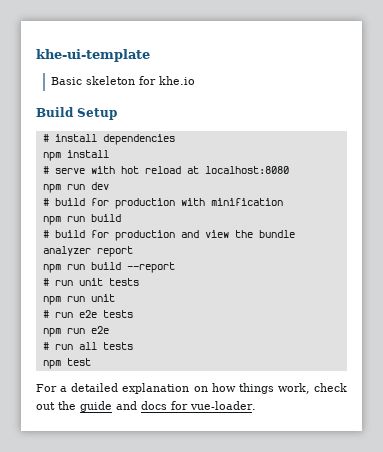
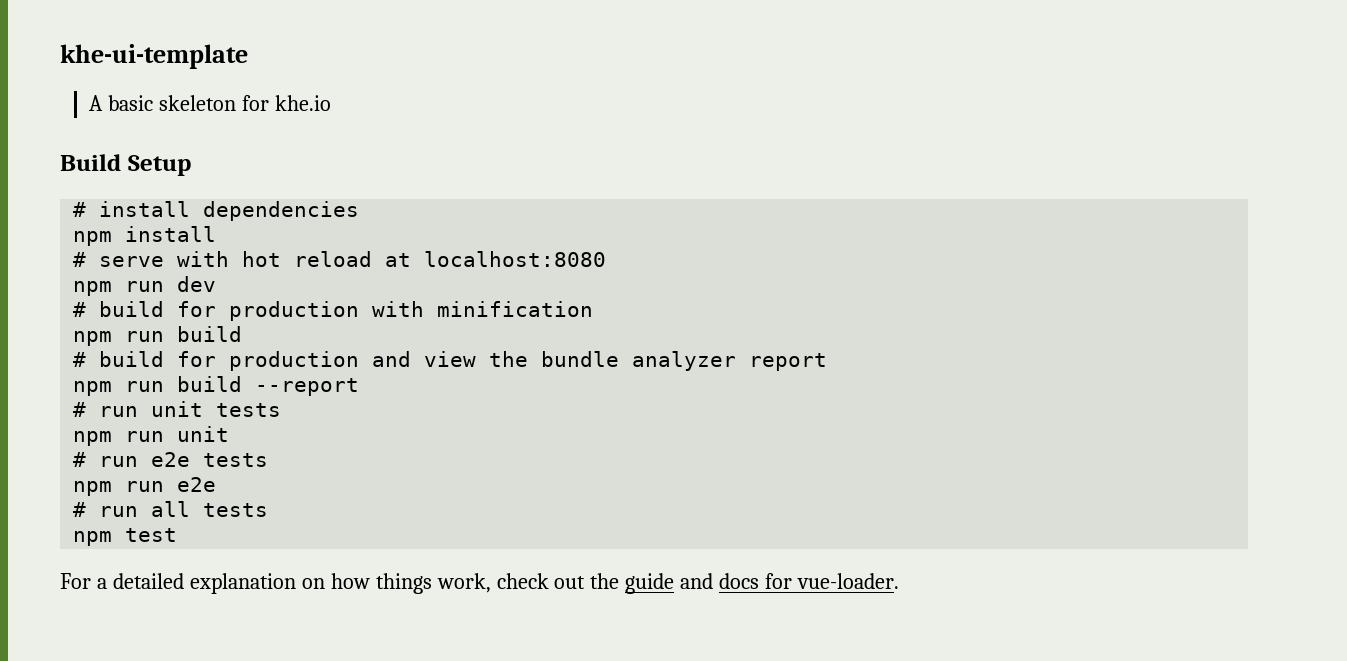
- Basic skeleton for khe.io
+ A basic skeleton for khe.io

